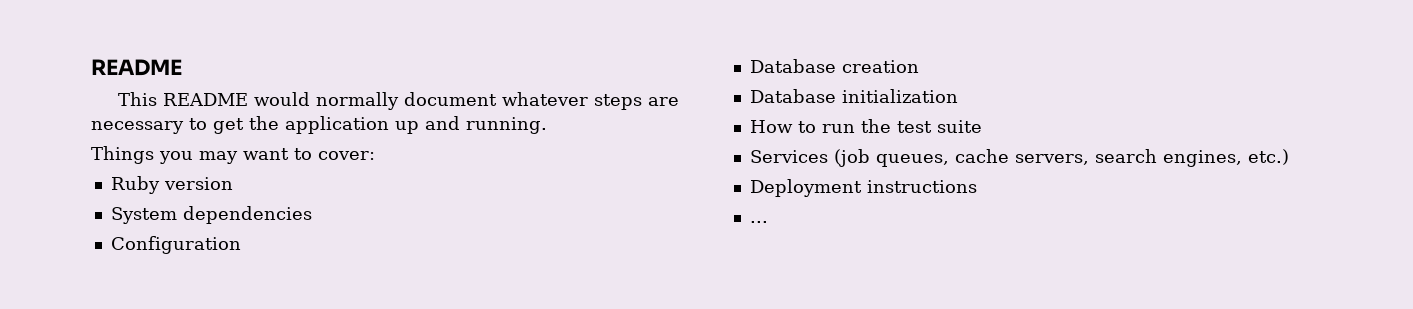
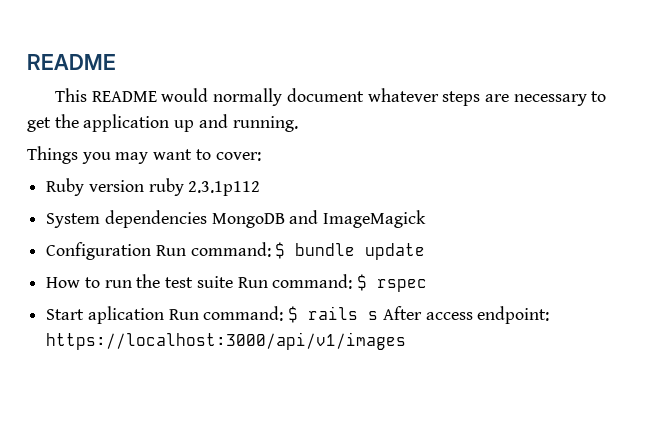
- Ruby version
+ Ruby version ruby 2.3.1p112
- System dependencies
- Configuration
- Database creation
- Database initialization
+ System dependencies MongoDB and ImageMagick
+ Configuration Run command: $ bundle update
- How to run the test suite
- Services (job queues, cache servers, search engines, etc.)
- Deployment instructions
- ...
+ How to run the test suite Run command: $ rspec
+ Start aplication Run command: $ rails s After access endpoint: https://localhost:3000/api/v1/images

